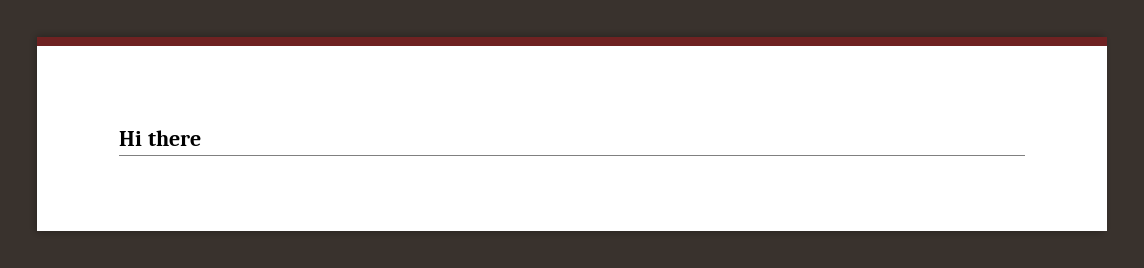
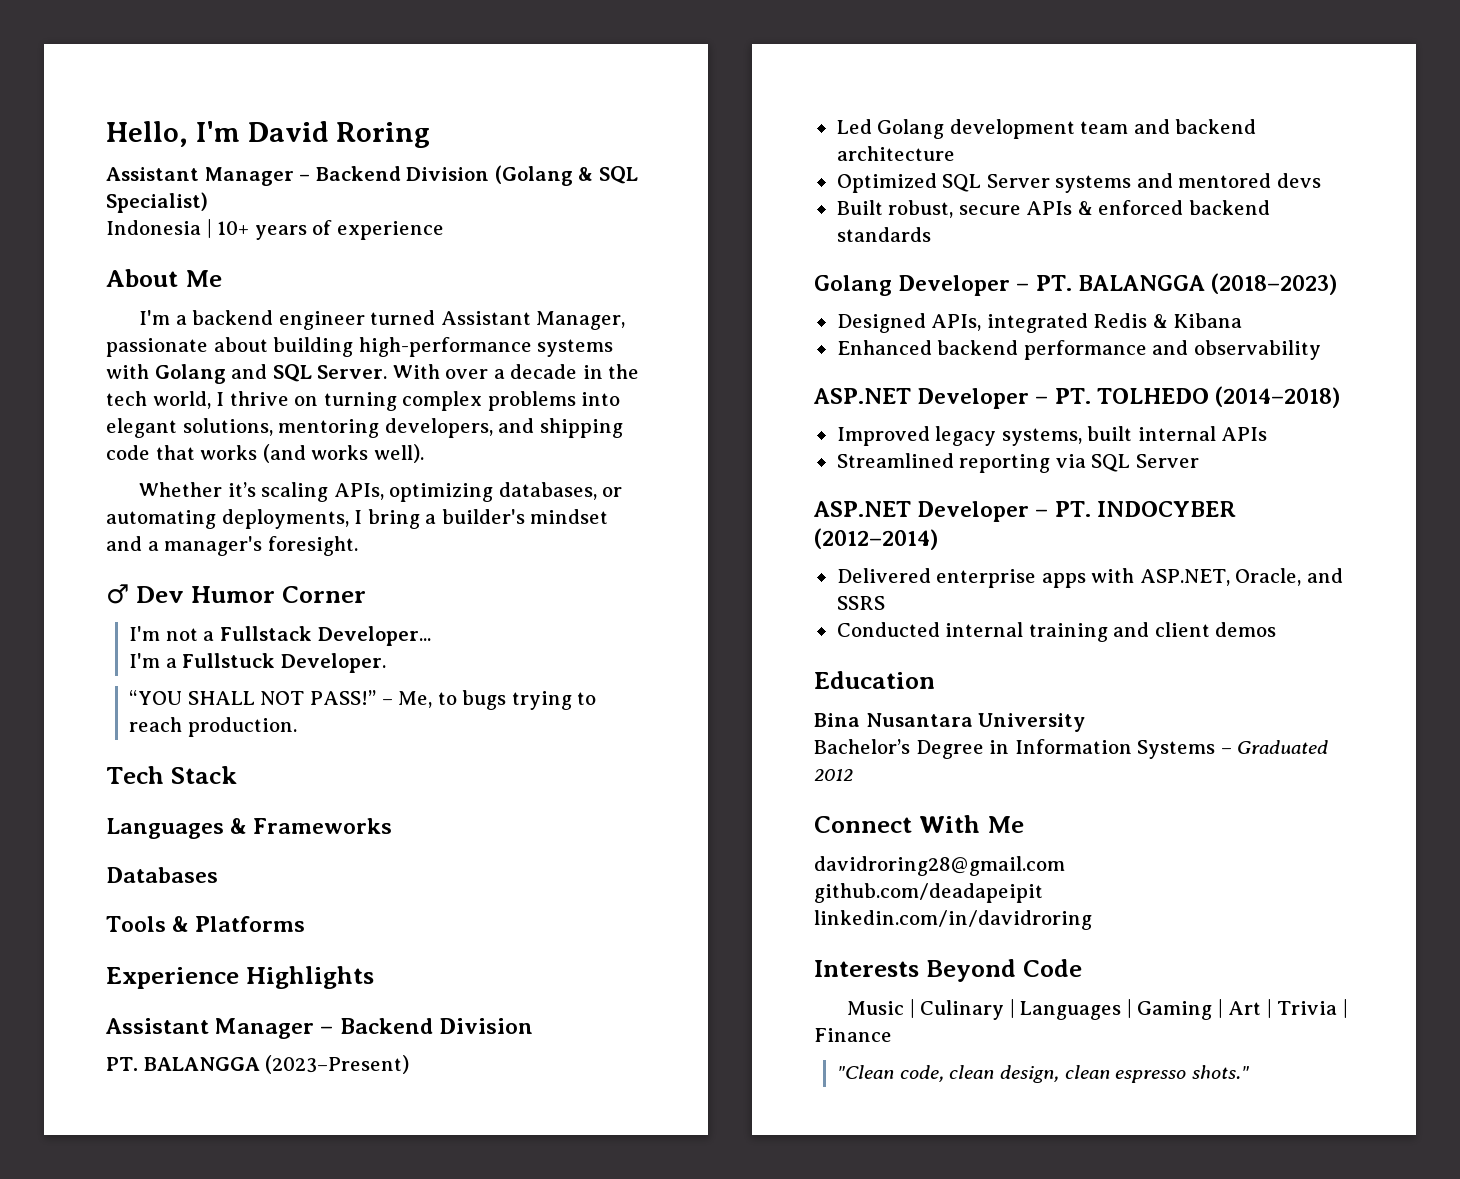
- Hi there
+ Hello, I'm David Roring
+ Assistant Manager – Backend Division (Golang & SQL Specialist)
+ Indonesia | 10+ years of experience
+ About Me
+ I'm a backend engineer turned Assistant Manager, passionate about building high-performance systems with Golang and SQL Server. With over a decade in the tech world, I thrive on turning complex problems into elegant solutions, mentoring developers, and shipping code that works (and works well).
+ Whether it’s scaling APIs, optimizing databases, or automating deployments, I bring a builder's mindset and a manager's foresight.
+ ♂ Dev Humor Corner
+ I'm not a Fullstack Developer...
+ I'm a Fullstuck Developer.
+ “YOU SHALL NOT PASS!” – Me, to bugs trying to reach production.
+ Tech Stack
+ Languages & Frameworks
+ Databases
+ Tools & Platforms
+ Experience Highlights
+ Assistant Manager – Backend Division
+ PT. BALANGGA (2023–Present)
+ Led Golang development team and backend architecture
+ Optimized SQL Server systems and mentored devs
+ Built robust, secure APIs & enforced backend standards
+ Golang Developer – PT. BALANGGA (2018–2023)
+ Designed APIs, integrated Redis & Kibana
+ Enhanced backend performance and observability
+ ASP.NET Developer – PT. TOLHEDO (2014–2018)
+ Improved legacy systems, built internal APIs
+ Streamlined reporting via SQL Server
+ ASP.NET Developer – PT. INDOCYBER (2012–2014)
+ Delivered enterprise apps with ASP.NET, Oracle, and SSRS
+ Conducted internal training and client demos
+ Education
+ Bina Nusantara University
+ Bachelor’s Degree in Information Systems – Graduated 2012
+ Connect With Me
+ davidroring28@gmail.com
+ github.com/deadapeipit
+ linkedin.com/in/davidroring
+ Interests Beyond Code
+ Music | Culinary | Languages | Gaming | Art | Trivia | Finance
+ "Clean code, clean design, clean espresso shots."

